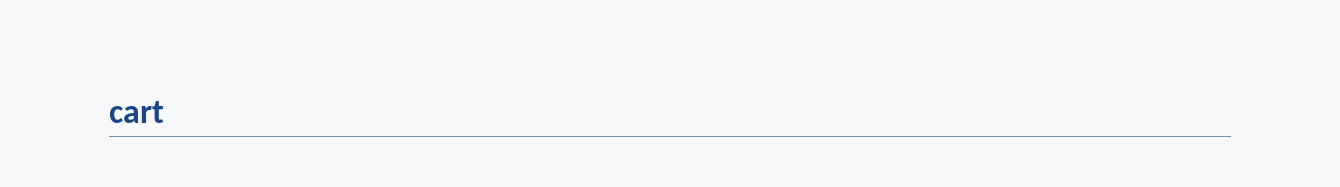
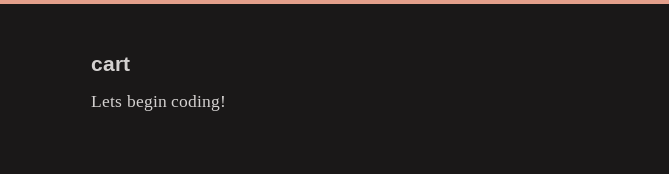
+ Lets begin coding!

